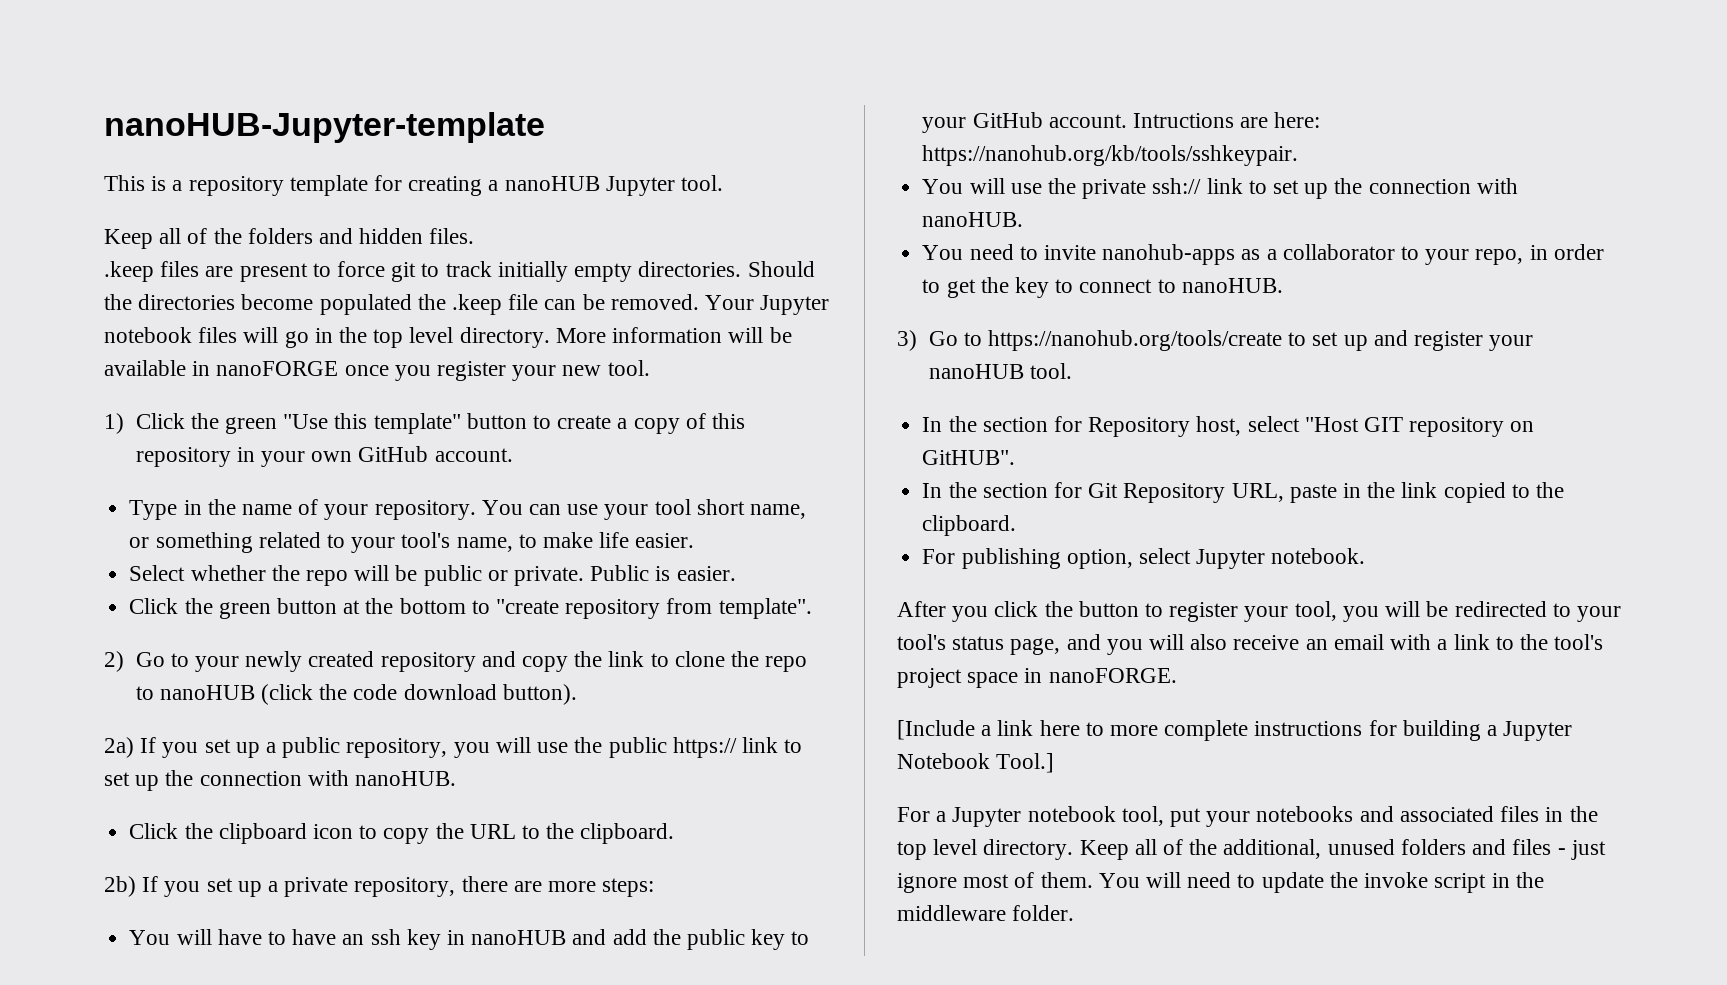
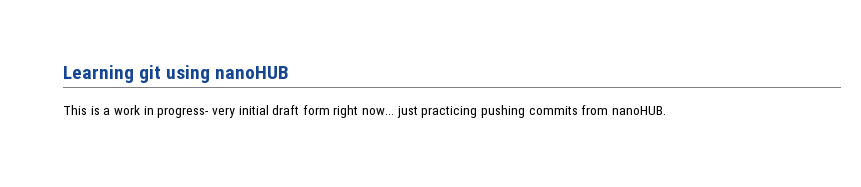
- nanoHUB-Jupyter-template
+ Learning git using nanoHUB
- This is a repository template for creating a nanoHUB Jupyter tool.
- Keep all of the folders and hidden files.
- .keep files are present to force git to track initially empty directories. Should the directories become populated the .keep file can be removed. Your Jupyter notebook files will go in the top level directory. More information will be available in nanoFORGE once you register your new tool.
- 1) Click the green "Use this template" button to create a copy of this repository in your own GitHub account.
- Type in the name of your repository. You can use your tool short name, or something related to your tool's name, to make life easier.
- Select whether the repo will be public or private. Public is easier.
- Click the green button at the bottom to "create repository from template".
- 2) Go to your newly created repository and copy the link to clone the repo to nanoHUB (click the code download button).
- 2a) If you set up a public repository, you will use the public https:// link to set up the connection with nanoHUB.
- Click the clipboard icon to copy the URL to the clipboard.
- 2b) If you set up a private repository, there are more steps:
- You will have to have an ssh key in nanoHUB and add the public key to your GitHub account. Intructions are here: https://nanohub.org/kb/tools/sshkeypair.
- You will use the private ssh:// link to set up the connection with nanoHUB.
- You need to invite nanohub-apps as a collaborator to your repo, in order to get the key to connect to nanoHUB.
- 3) Go to https://nanohub.org/tools/create to set up and register your nanoHUB tool.
- In the section for Repository host, select "Host GIT repository on GitHUB".
- In the section for Git Repository URL, paste in the link copied to the clipboard.
- For publishing option, select Jupyter notebook.
- After you click the button to register your tool, you will be redirected to your tool's status page, and you will also receive an email with a link to the tool's project space in nanoFORGE.
- [Include a link here to more complete instructions for building a Jupyter Notebook Tool.]
- For a Jupyter notebook tool, put your notebooks and associated files in the top level directory. Keep all of the additional, unused folders and files - just ignore most of them. You will need to update the invoke script in the middleware folder.
+ This is a work in progress- very initial draft form right now... just practicing pushing commits from nanoHUB.

